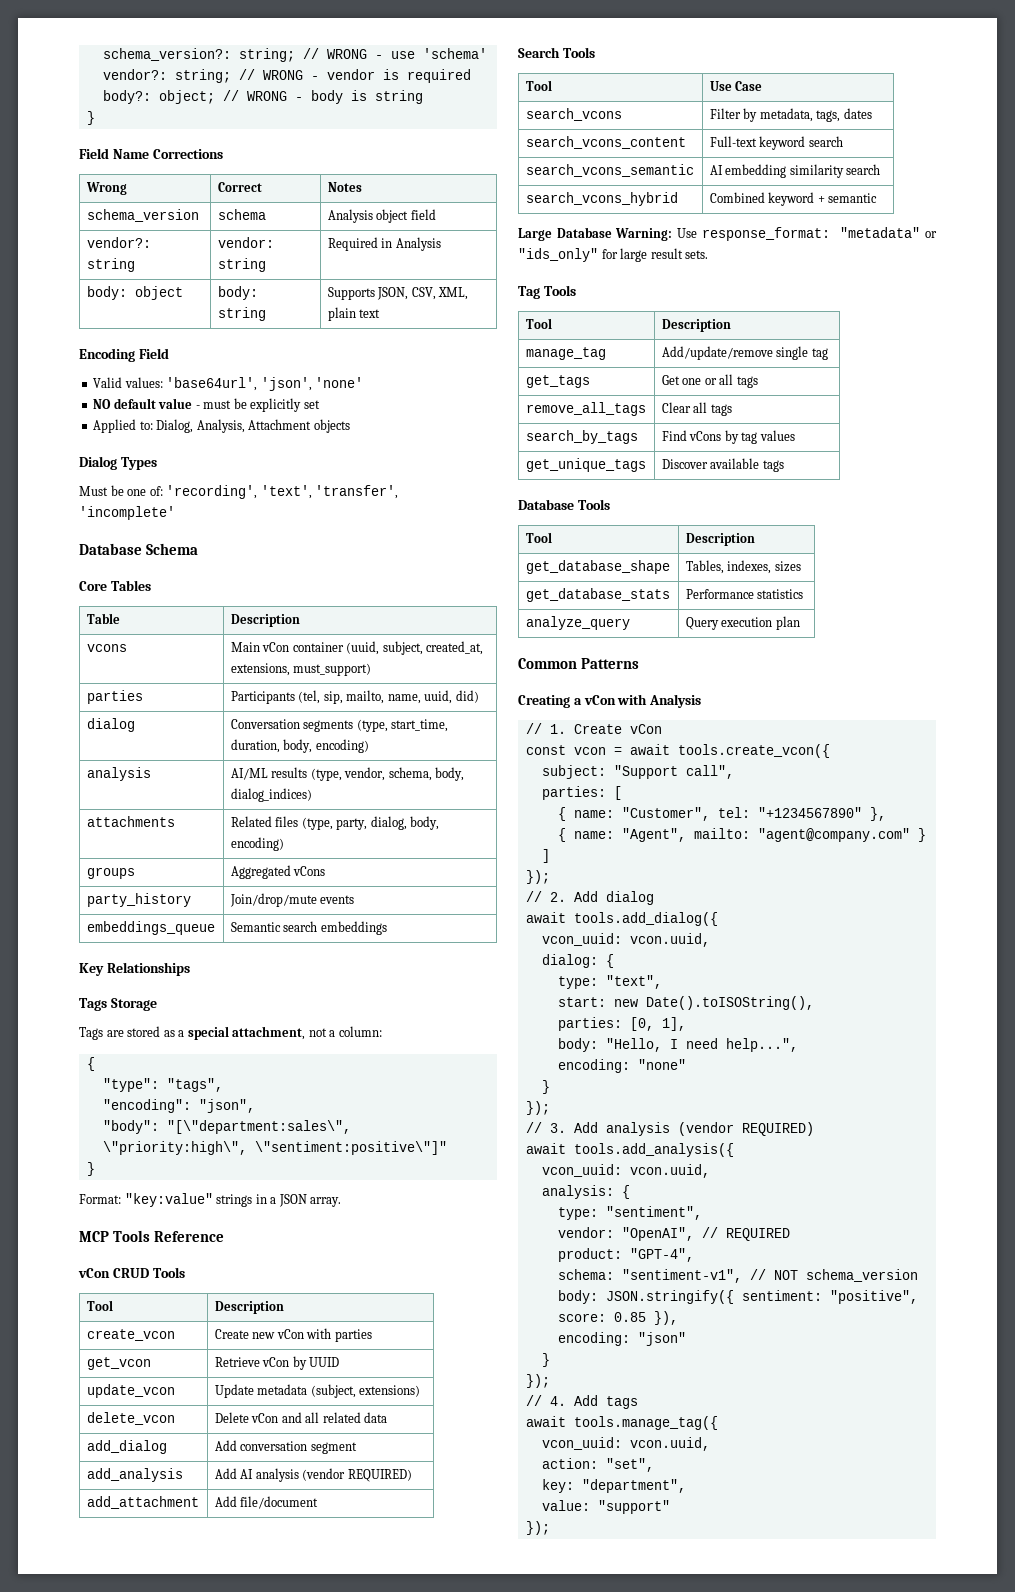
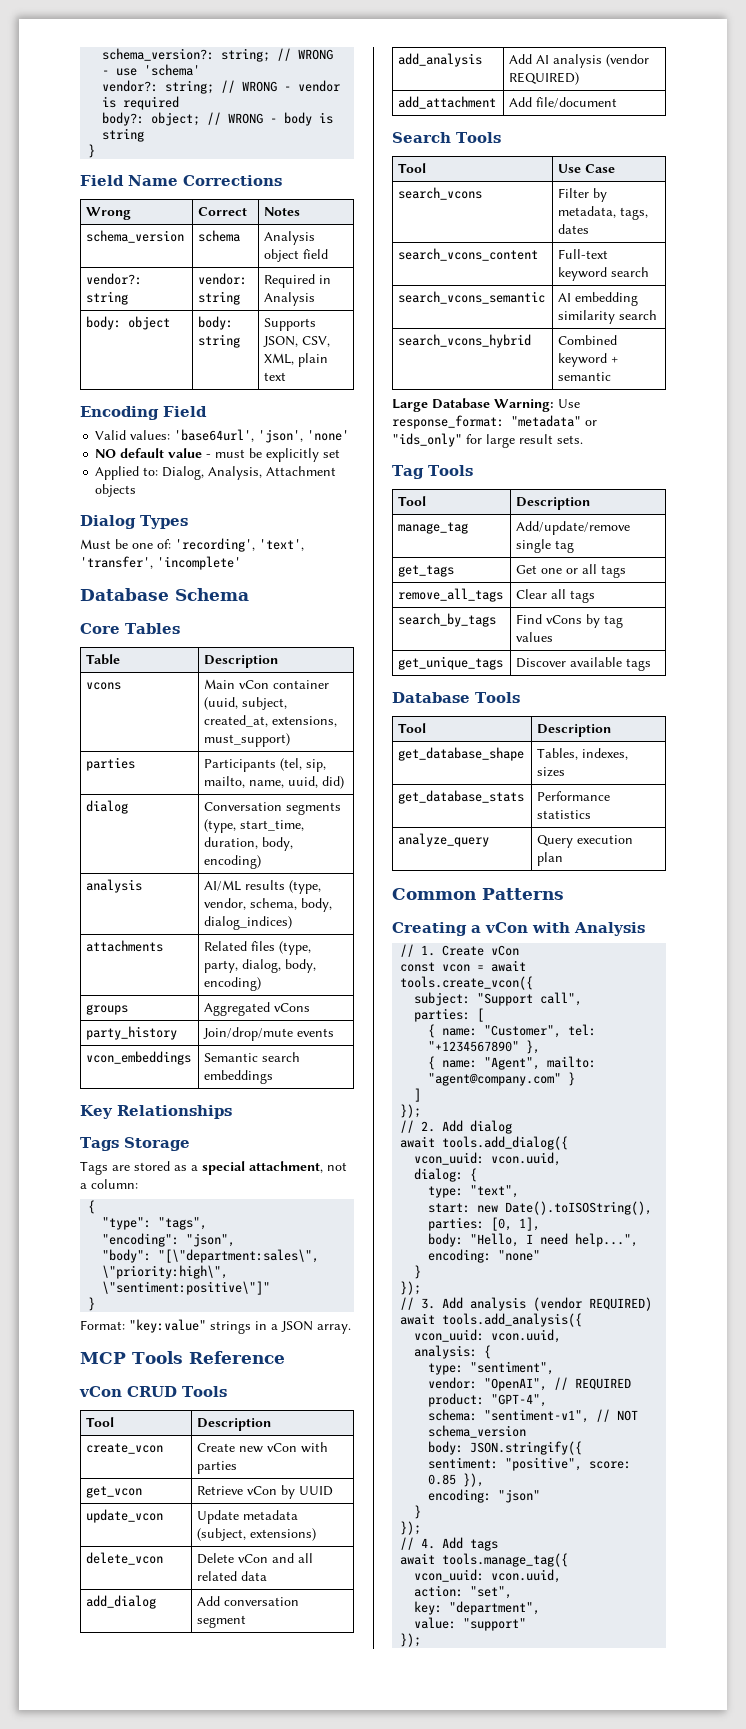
- embeddings_queue | Semantic search embeddings
+ vcon_embeddings | Semantic search embeddings

